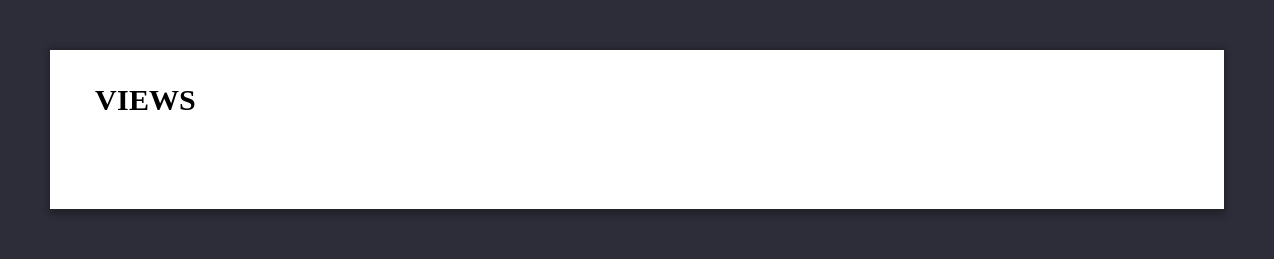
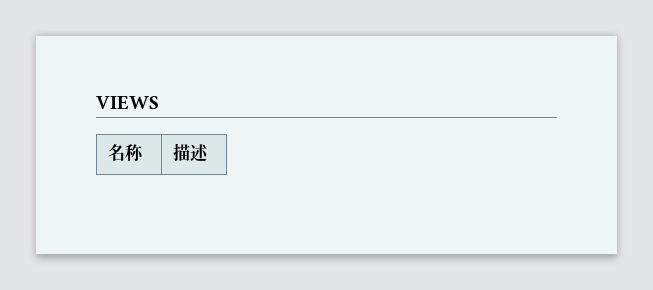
+ 名称 | 描述

